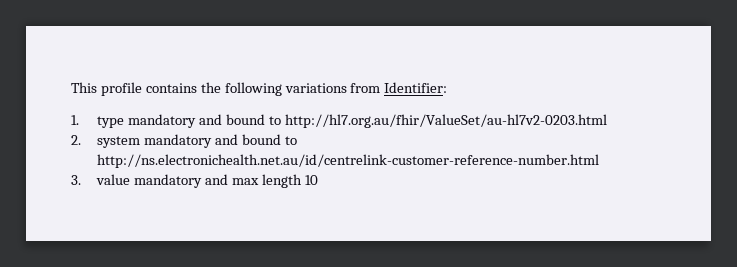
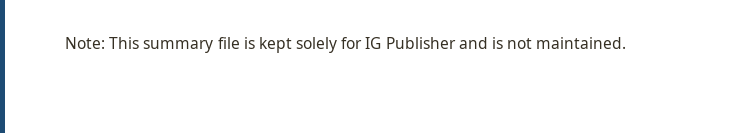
- This profile contains the following variations from Identifier:
- 1. type mandatory and bound to http://hl7.org.au/fhir/ValueSet/au-hl7v2-0203.html
- 2. system mandatory and bound to http://ns.electronichealth.net.au/id/centrelink-customer-reference-number.html
- 3. value mandatory and max length 10
+ Note: This summary file is kept solely for IG Publisher and is not maintained.

